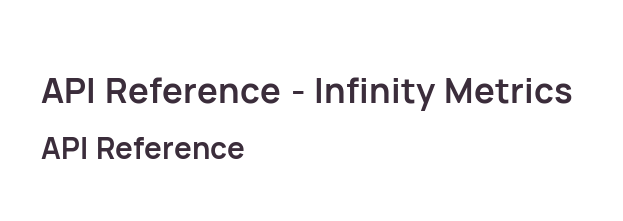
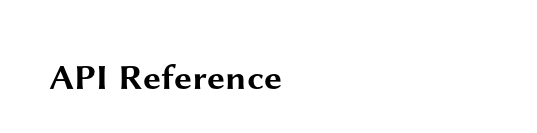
- API Reference - Infinity Metrics

